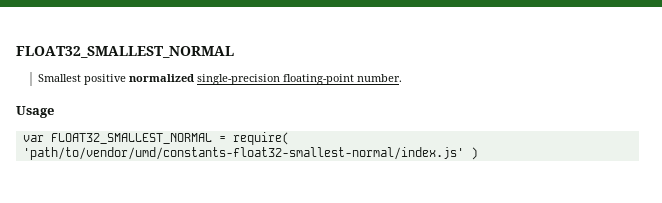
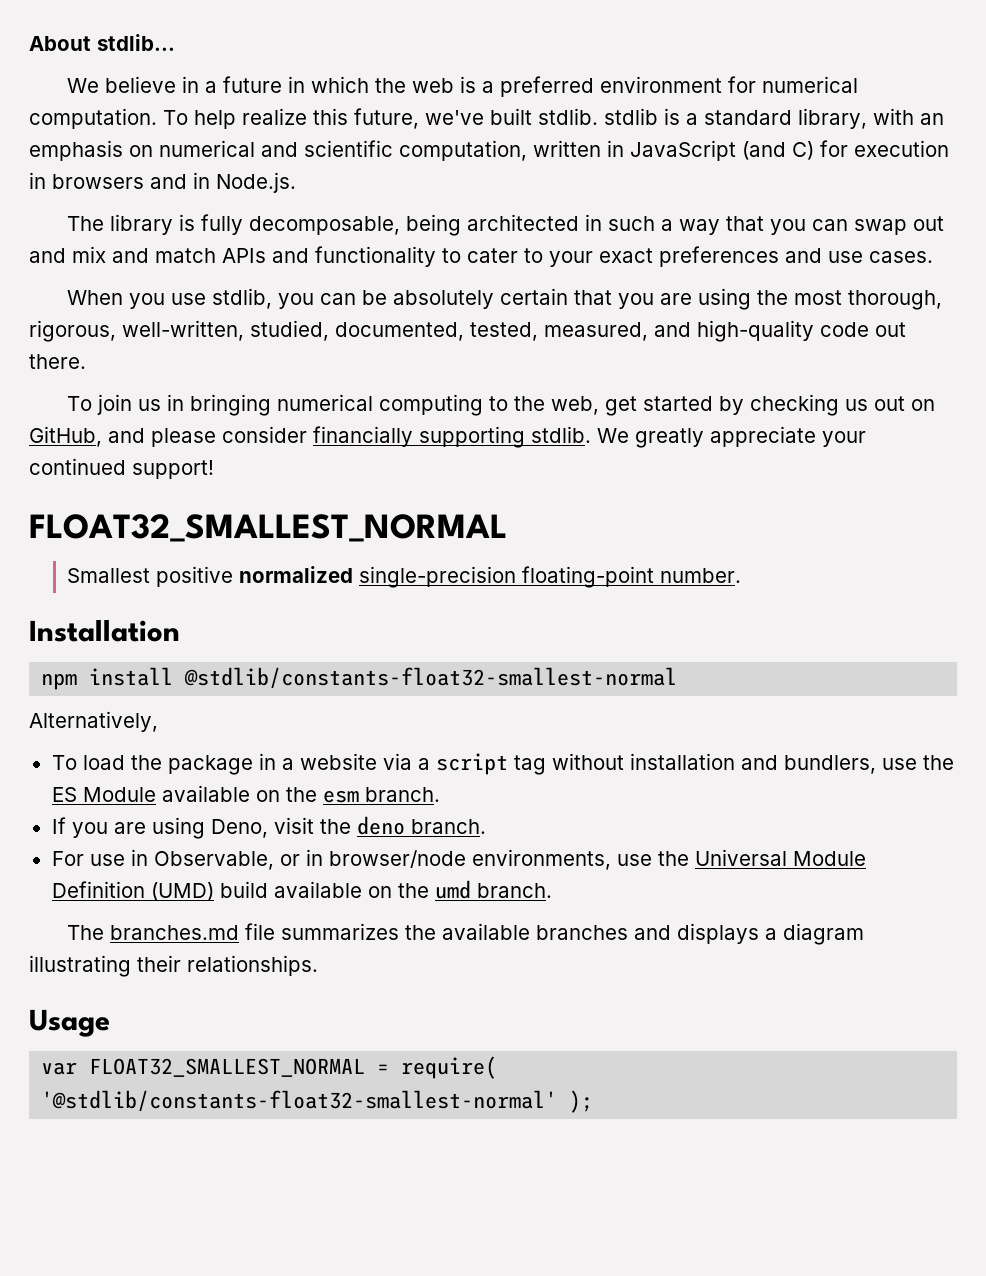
+ About stdlib...
+ We believe in a future in which the web is a preferred environment for numerical computation. To help realize this future, we've built stdlib. stdlib is a standard library, with an emphasis on numerical and scientific computation, written in JavaScript (and C) for execution in browsers and in Node.js.
+ The library is fully decomposable, being architected in such a way that you can swap out and mix and match APIs and functionality to cater to your exact preferences and use cases.
+ When you use stdlib, you can be absolutely certain that you are using the most thorough, rigorous, well-written, studied, documented, tested, measured, and high-quality code out there.
+ To join us in bringing numerical computing to the web, get started by checking us out on GitHub, and please consider financially supporting stdlib. We greatly appreciate your continued support!
+ Installation
+ npm install @stdlib/constants-float32-smallest-normal
+ Alternatively,
+ To load the package in a website via a script tag without installation and bundlers, use the ES Module available on the esm branch.
+ If you are using Deno, visit the deno branch.
+ For use in Observable, or in browser/node environments, use the Universal Module Definition (UMD) build available on the umd branch.
+ The branches.md file summarizes the available branches and displays a diagram illustrating their relationships.
- var FLOAT32_SMALLEST_NORMAL = require( 'path/to/vendor/umd/constants-float32-smallest-normal/index.js' )
+ var FLOAT32_SMALLEST_NORMAL = require( '@stdlib/constants-float32-smallest-normal' );

